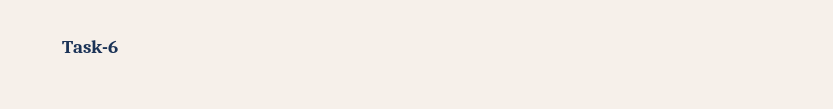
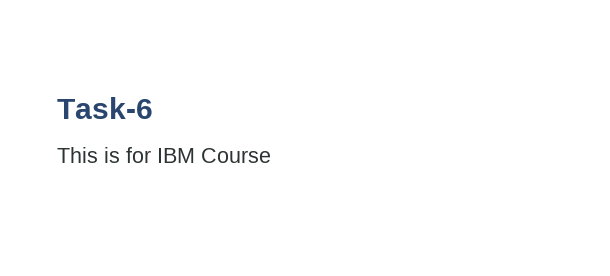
+ This is for IBM Course

